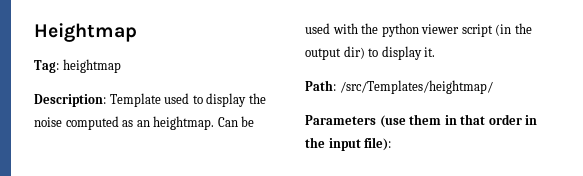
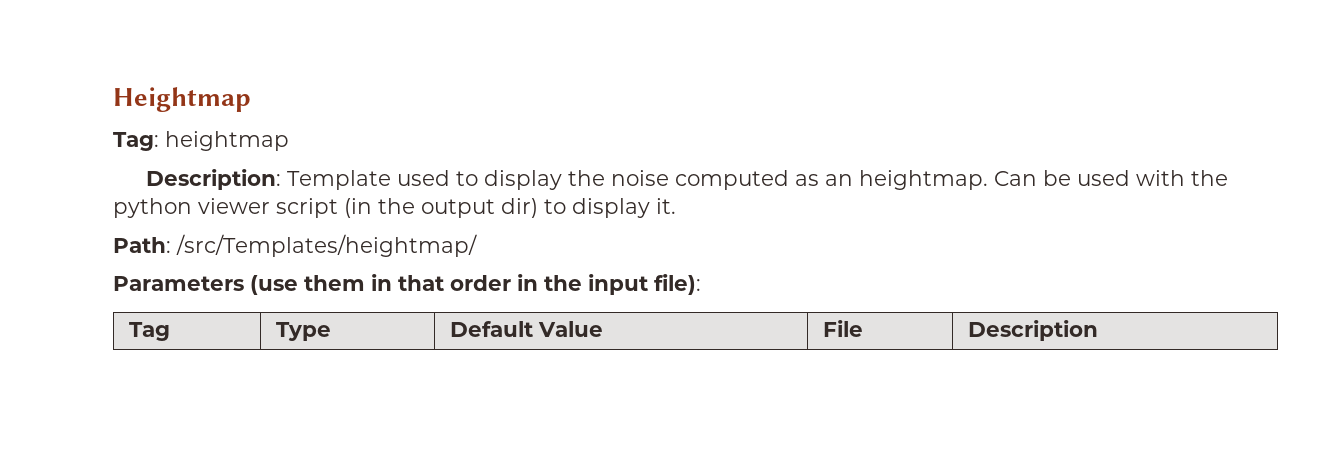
+ Tag | Type | Default Value | File | Description

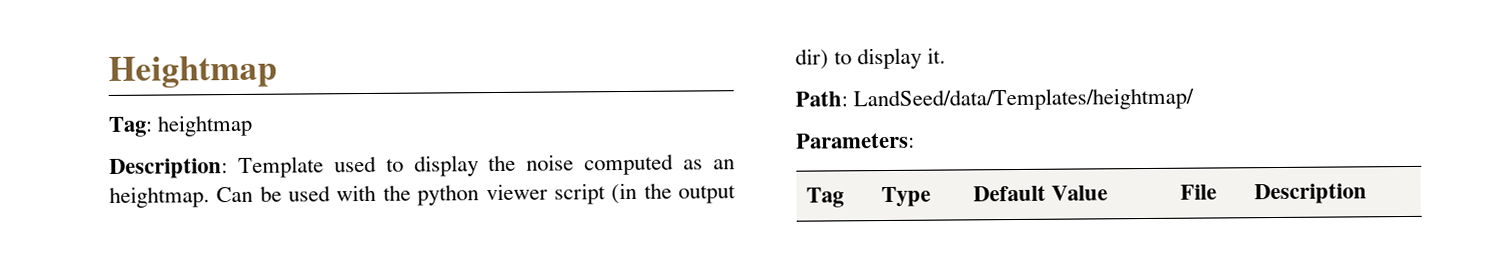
- Path: /src/Templates/heightmap/
- Parameters (use them in that order in the input file):
+ Path: LandSeed/data/Templates/heightmap/
+ Parameters:

